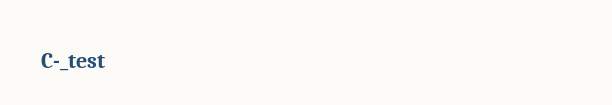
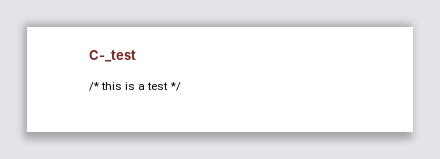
+ /* this is a test */

